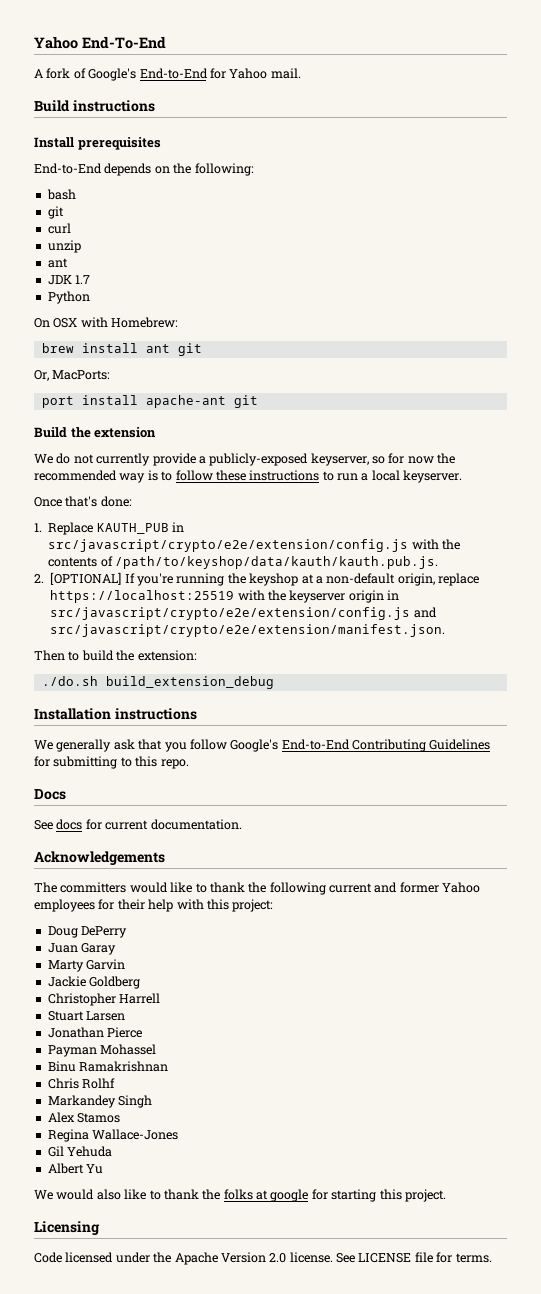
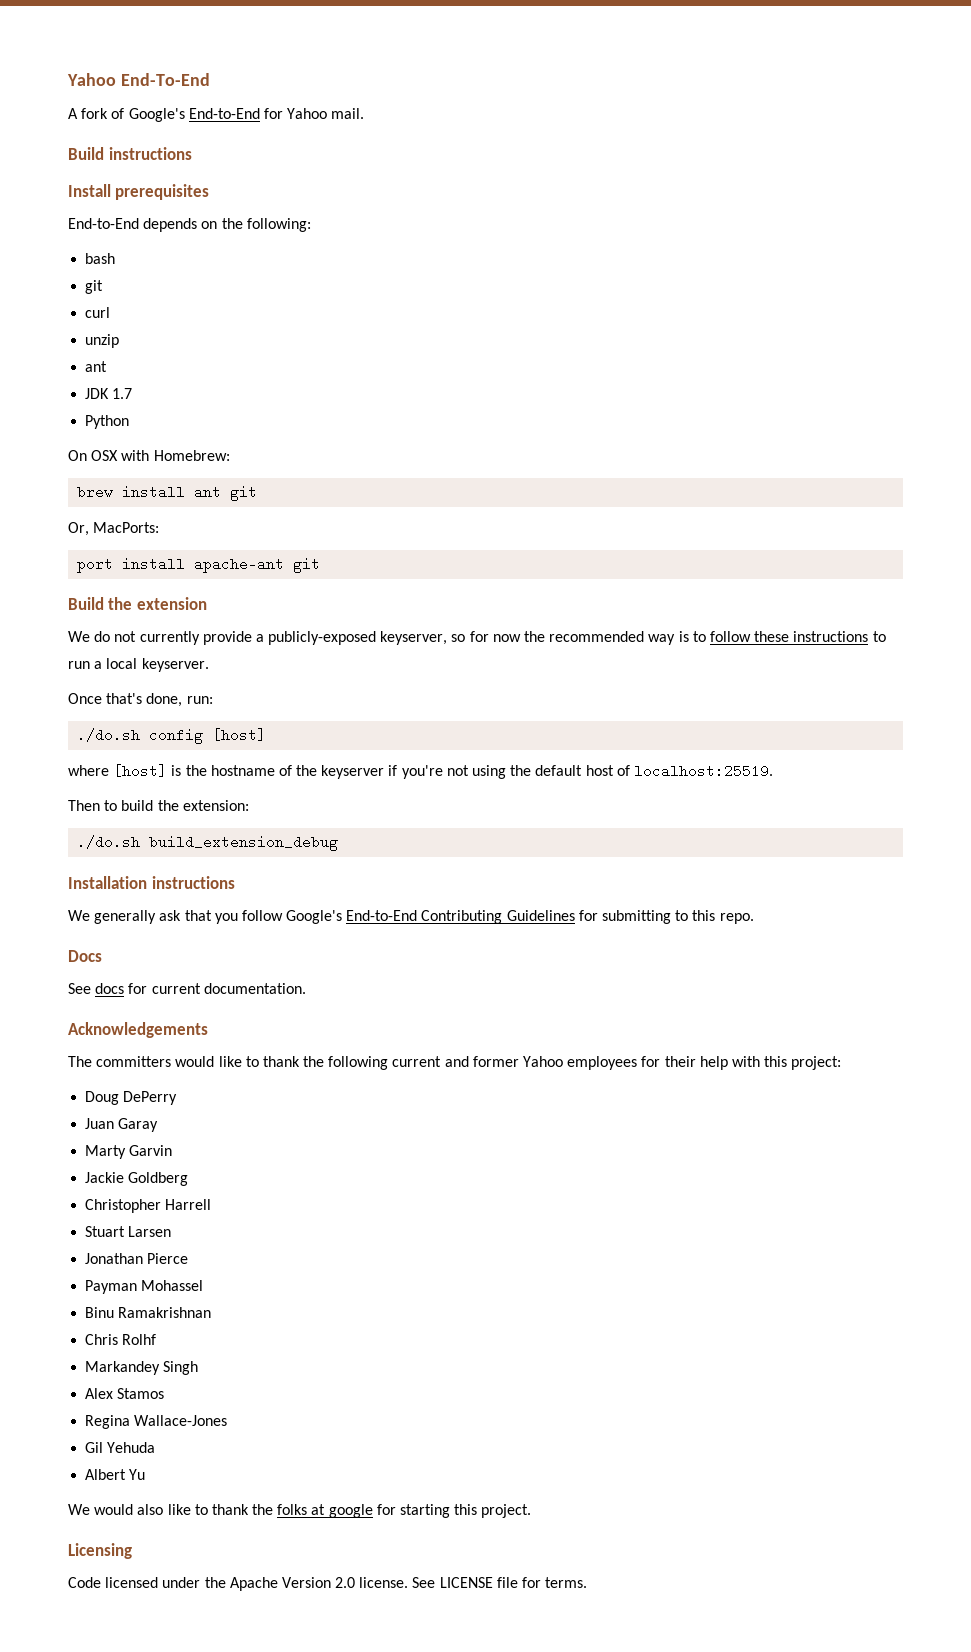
- Once that's done:
- 1. Replace KAUTH_PUB in src/javascript/crypto/e2e/extension/config.js with the contents of /path/to/keyshop/data/kauth/kauth.pub.js.
- 2. [OPTIONAL] If you're running the keyshop at a non-default origin, replace https://localhost:25519 with the keyserver origin in src/javascript/crypto/e2e/extension/config.js and src/javascript/crypto/e2e/extension/manifest.json.
+ Once that's done, run:
+ ./do.sh config [host]
+ where [host] is the hostname of the keyserver if you're not using the default host of localhost:25519.

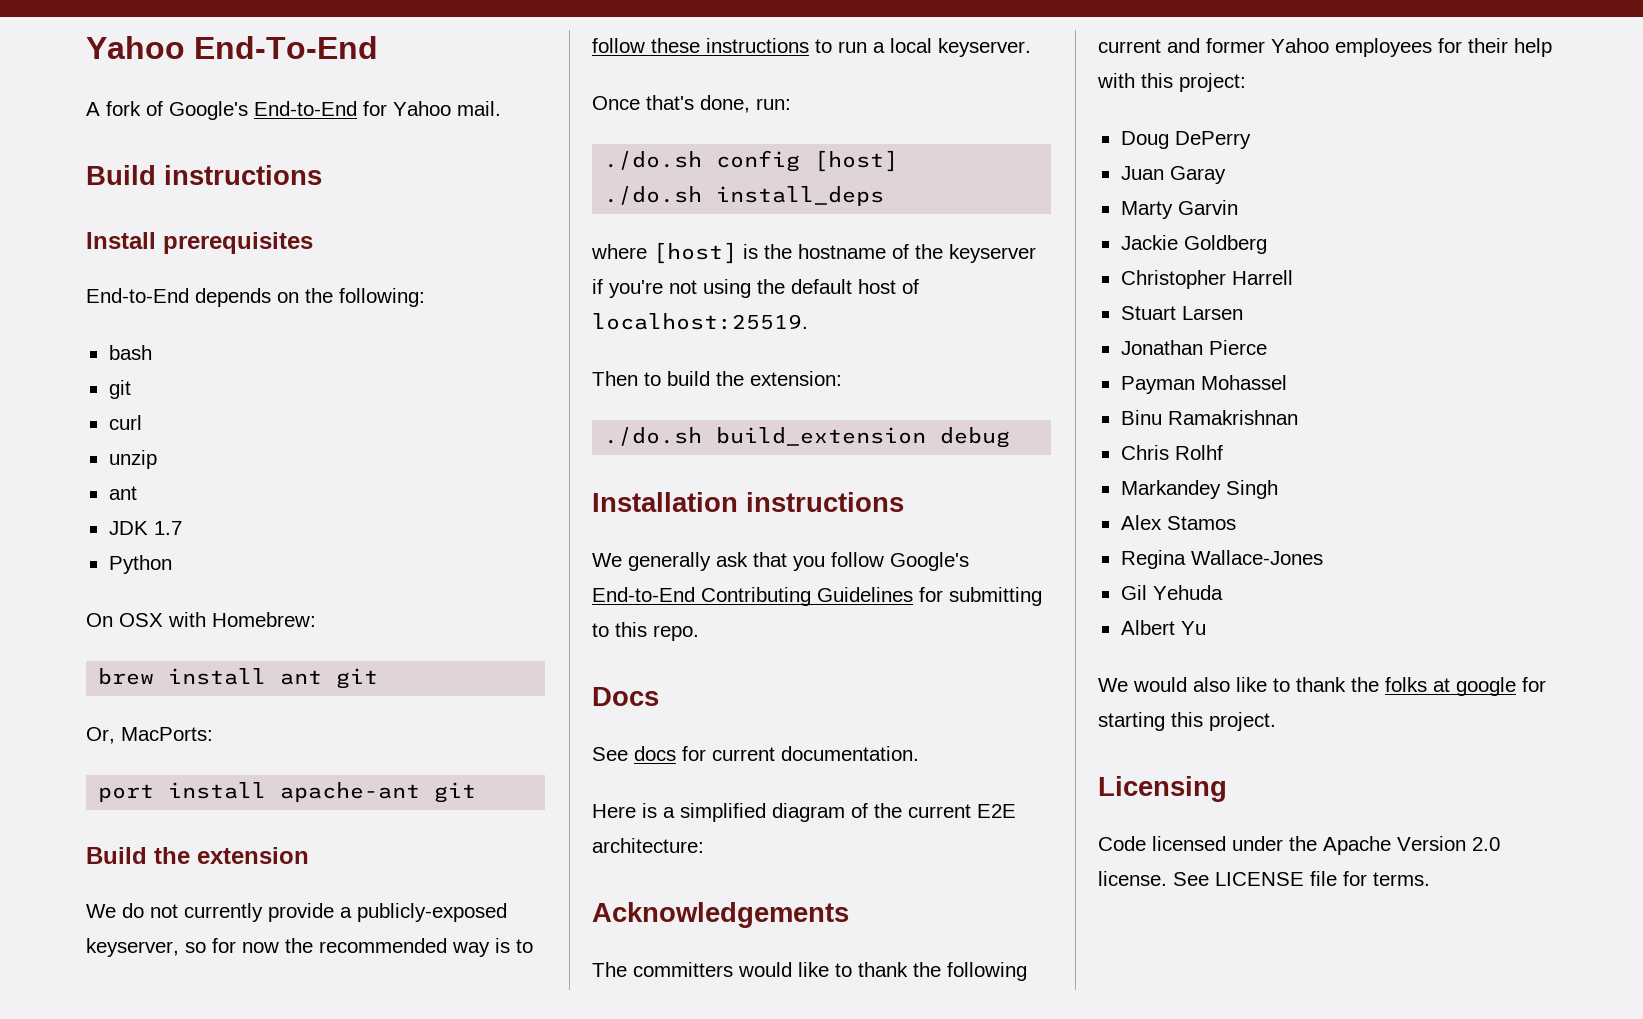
+ ./do.sh install_deps
- ./do.sh build_extension_debug
+ ./do.sh build_extension debug
+ Here is a simplified diagram of the current E2E architecture:

